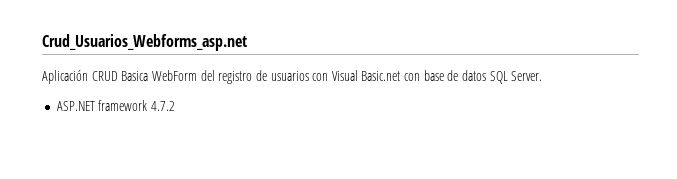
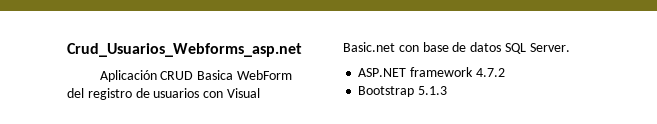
+ Bootstrap 5.1.3

